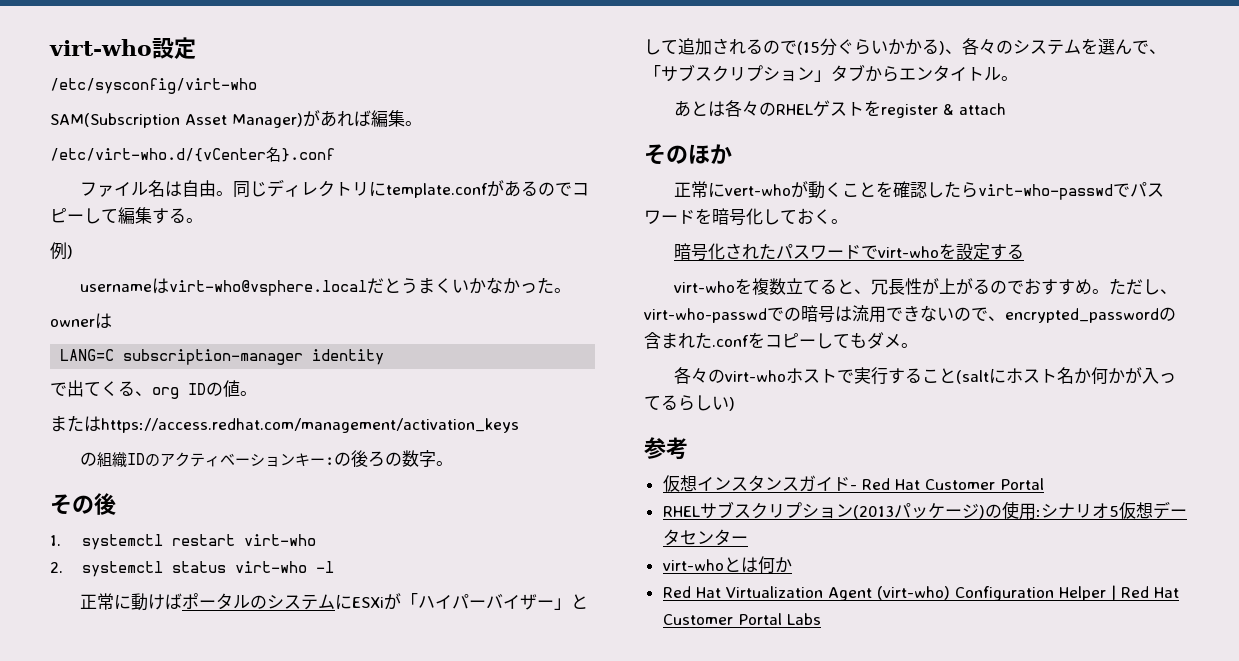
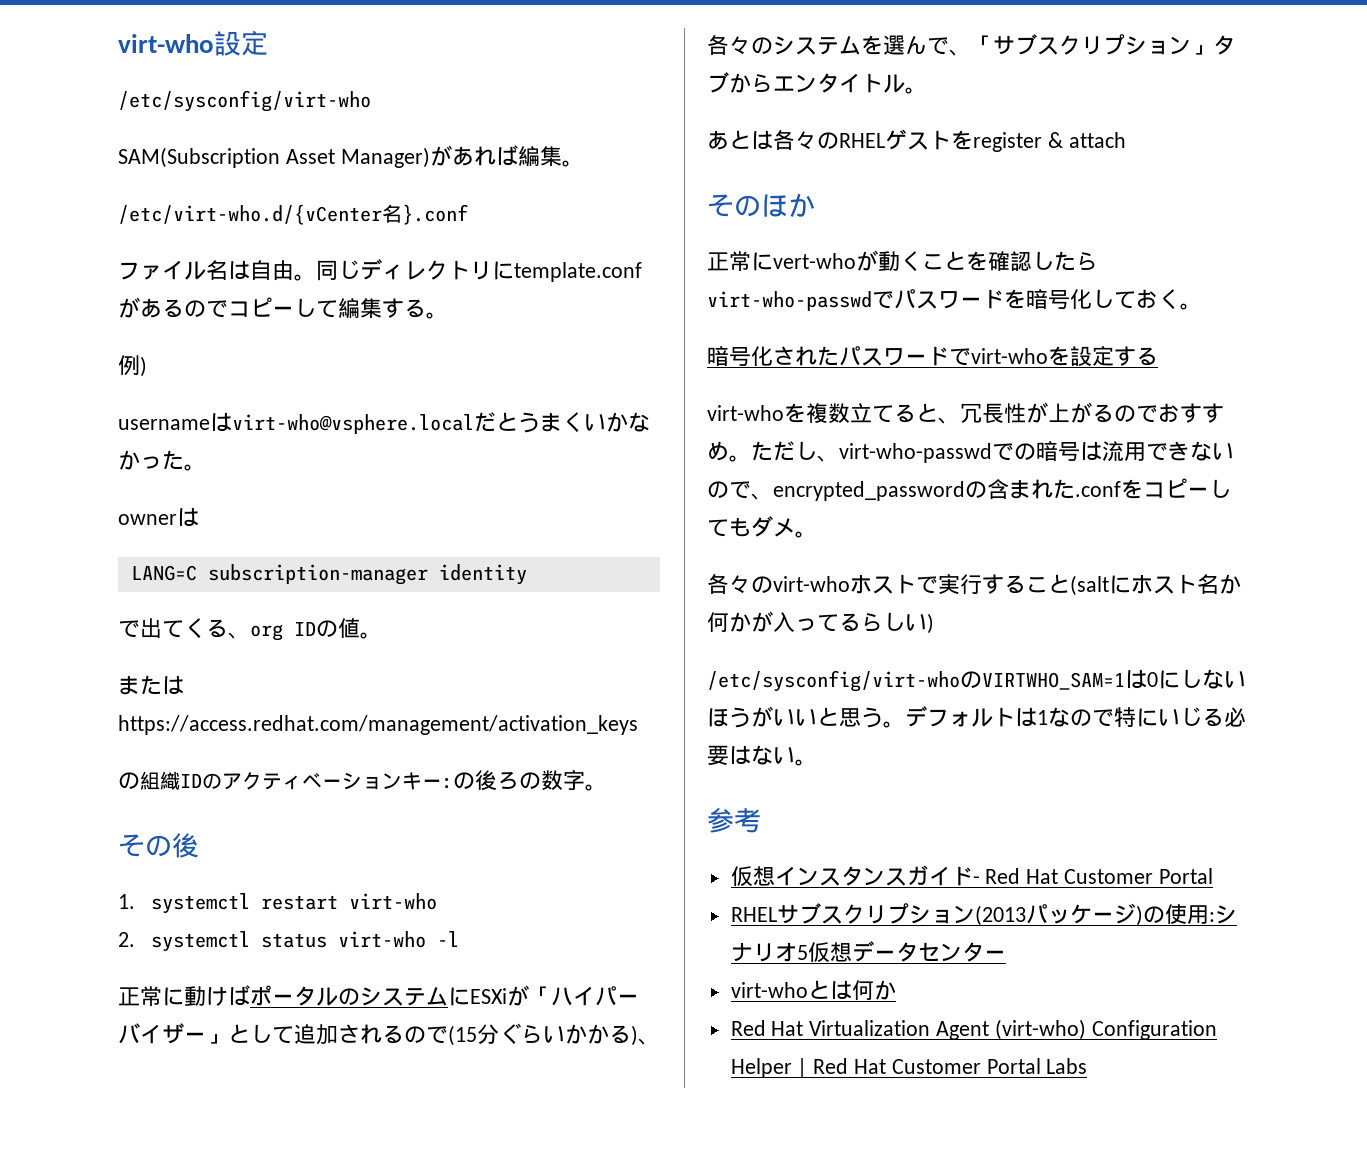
+ /etc/sysconfig/virt-whoのVIRTWHO_SAM=1は0にしないほうがいいと思う。デフォルトは1なので特にいじる必要はない。

